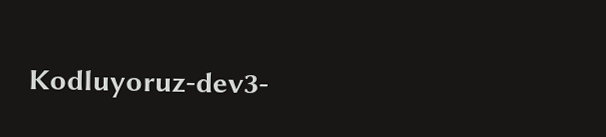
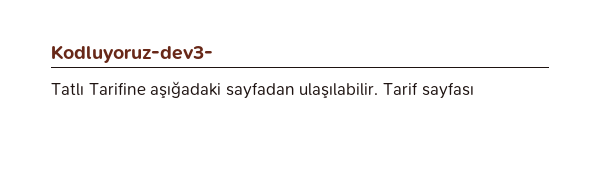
+ Tatlı Tarifine aşığadaki sayfadan ulaşılabilir. Tarif sayfası

